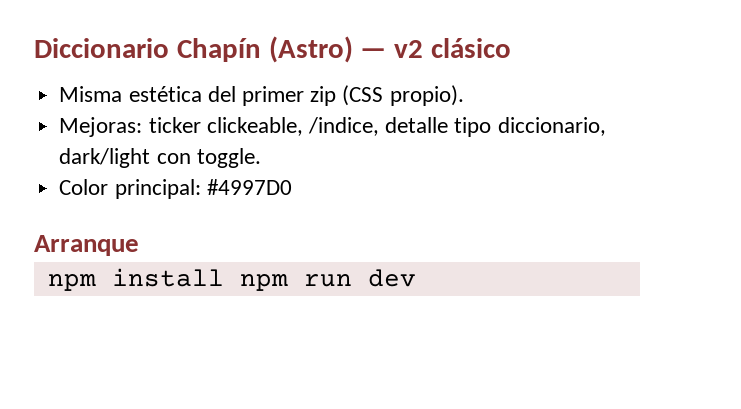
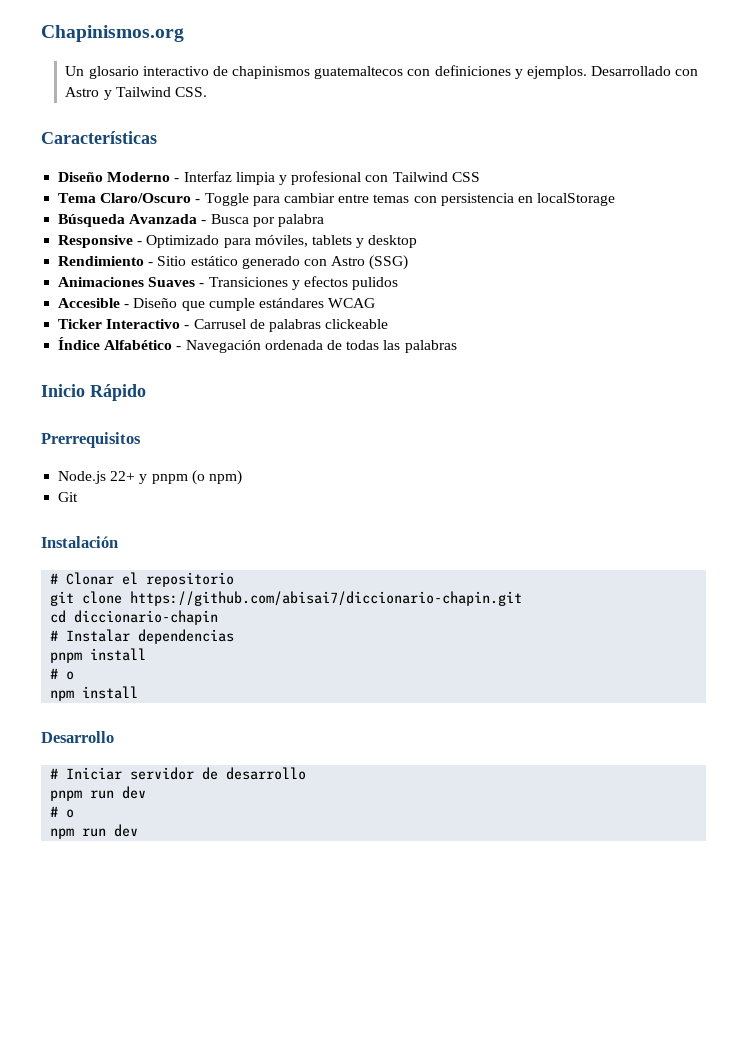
- Diccionario Chapín (Astro) — v2 clásico
- Misma estética del primer zip (CSS propio).
- Mejoras: ticker clickeable, /indice, detalle tipo diccionario, dark/light con toggle.
- Color principal: #4997D0
- Arranque
- npm install npm run dev
+ Chapinismos.org
+ Un glosario interactivo de chapinismos guatemaltecos con definiciones y ejemplos. Desarrollado con Astro y Tailwind CSS.
+ Características
+ Diseño Moderno - Interfaz limpia y profesional con Tailwind CSS
+ Tema Claro/Oscuro - Toggle para cambiar entre temas con persistencia en localStorage
+ Búsqueda Avanzada - Busca por palabra
+ Responsive - Optimizado para móviles, tablets y desktop
+ Rendimiento - Sitio estático generado con Astro (SSG)
+ Animaciones Suaves - Transiciones y efectos pulidos
+ Accesible - Diseño que cumple estándares WCAG
+ Ticker Interactivo - Carrusel de palabras clickeable
+ Índice Alfabético - Navegación ordenada de todas las palabras
+ Inicio Rápido
+ Prerrequisitos
+ Node.js 22+ y pnpm (o npm)
+ Git
+ Instalación
+ # Clonar el repositorio
+ git clone https://github.com/abisai7/diccionario-chapin.git
+ cd diccionario-chapin
+ # Instalar dependencias
+ pnpm install
+ # o
+ npm install
+ Desarrollo
+ # Iniciar servidor de desarrollo
+ pnpm run dev
+ # o
+ npm run dev

